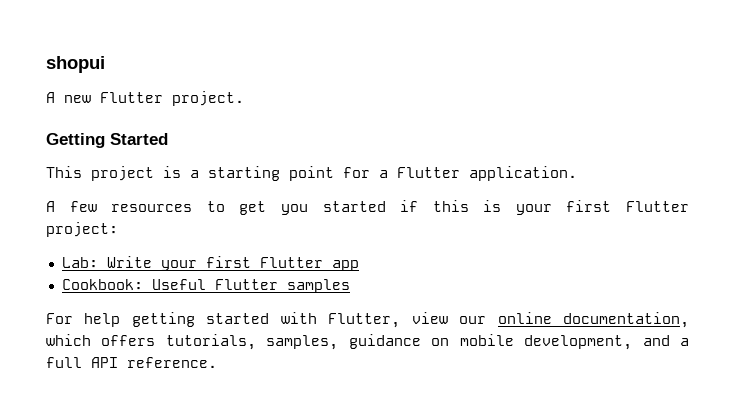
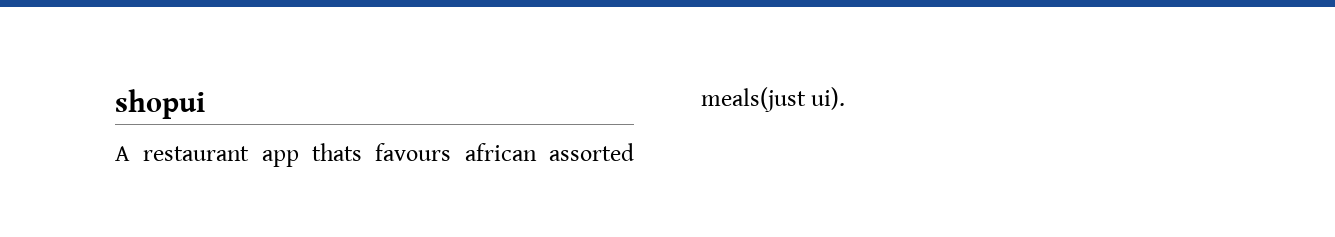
- A new Flutter project.
- Getting Started
- This project is a starting point for a Flutter application.
- A few resources to get you started if this is your first Flutter project:
- Lab: Write your first Flutter app
- Cookbook: Useful Flutter samples
- For help getting started with Flutter, view our online documentation, which offers tutorials, samples, guidance on mobile development, and a full API reference.
+ A restaurant app thats favours african assorted meals(just ui).

